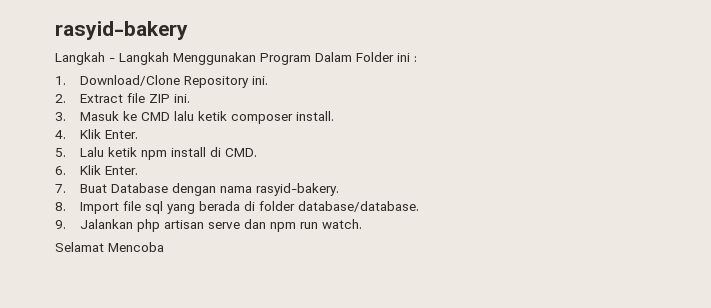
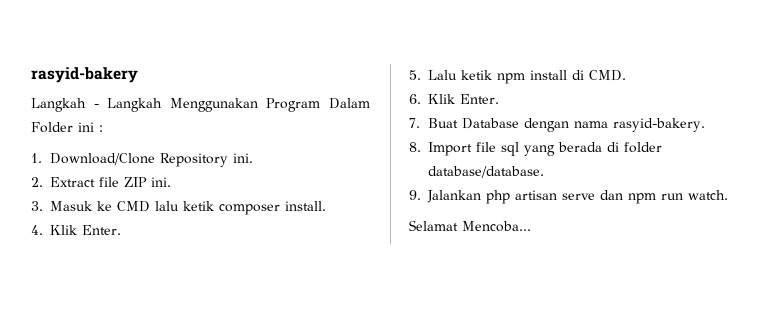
- Selamat Mencoba
+ Selamat Mencoba...

